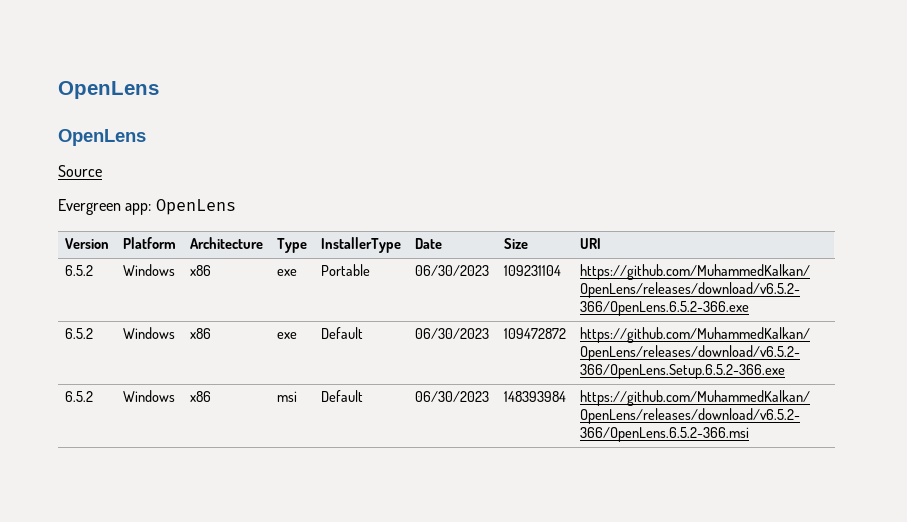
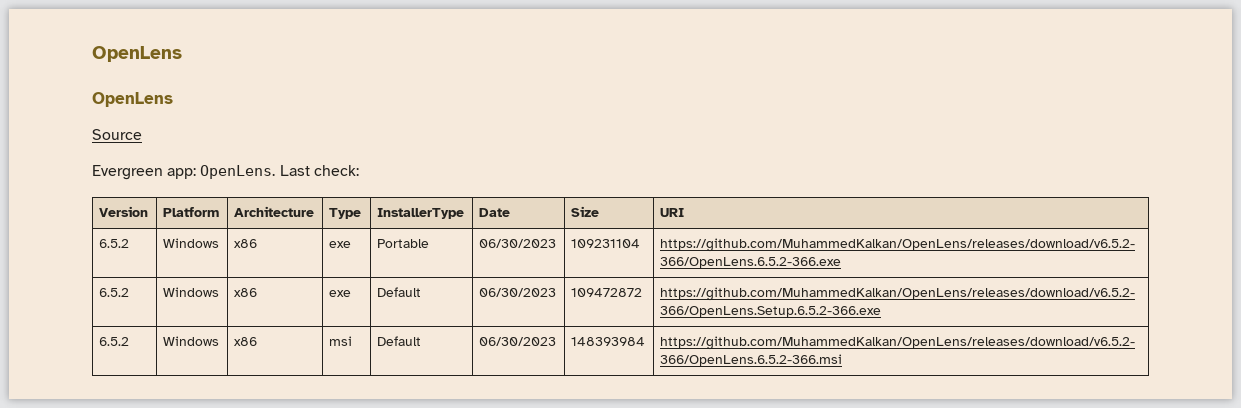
- Evergreen app: OpenLens
+ Evergreen app: OpenLens. Last check:

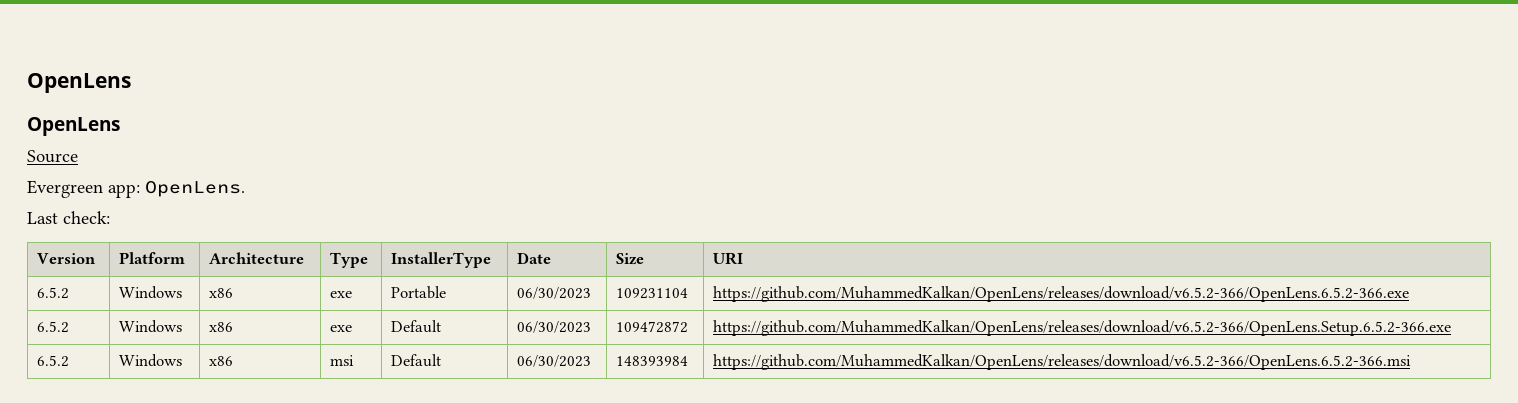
- Evergreen app: OpenLens. Last check:
+ Evergreen app: OpenLens.
+ Last check:

